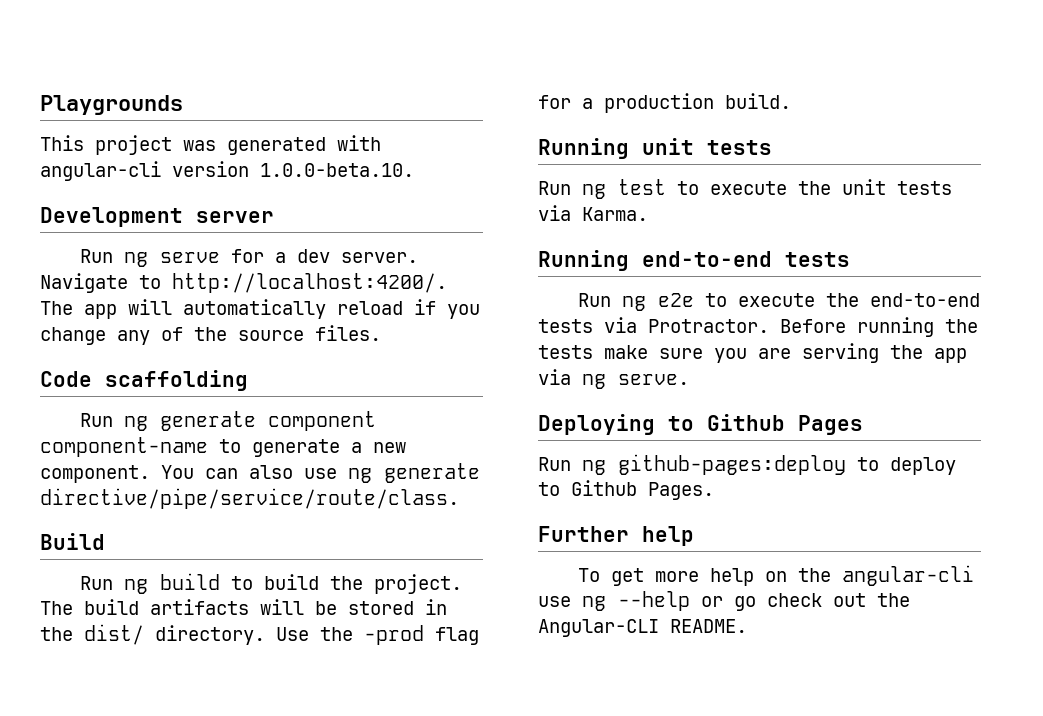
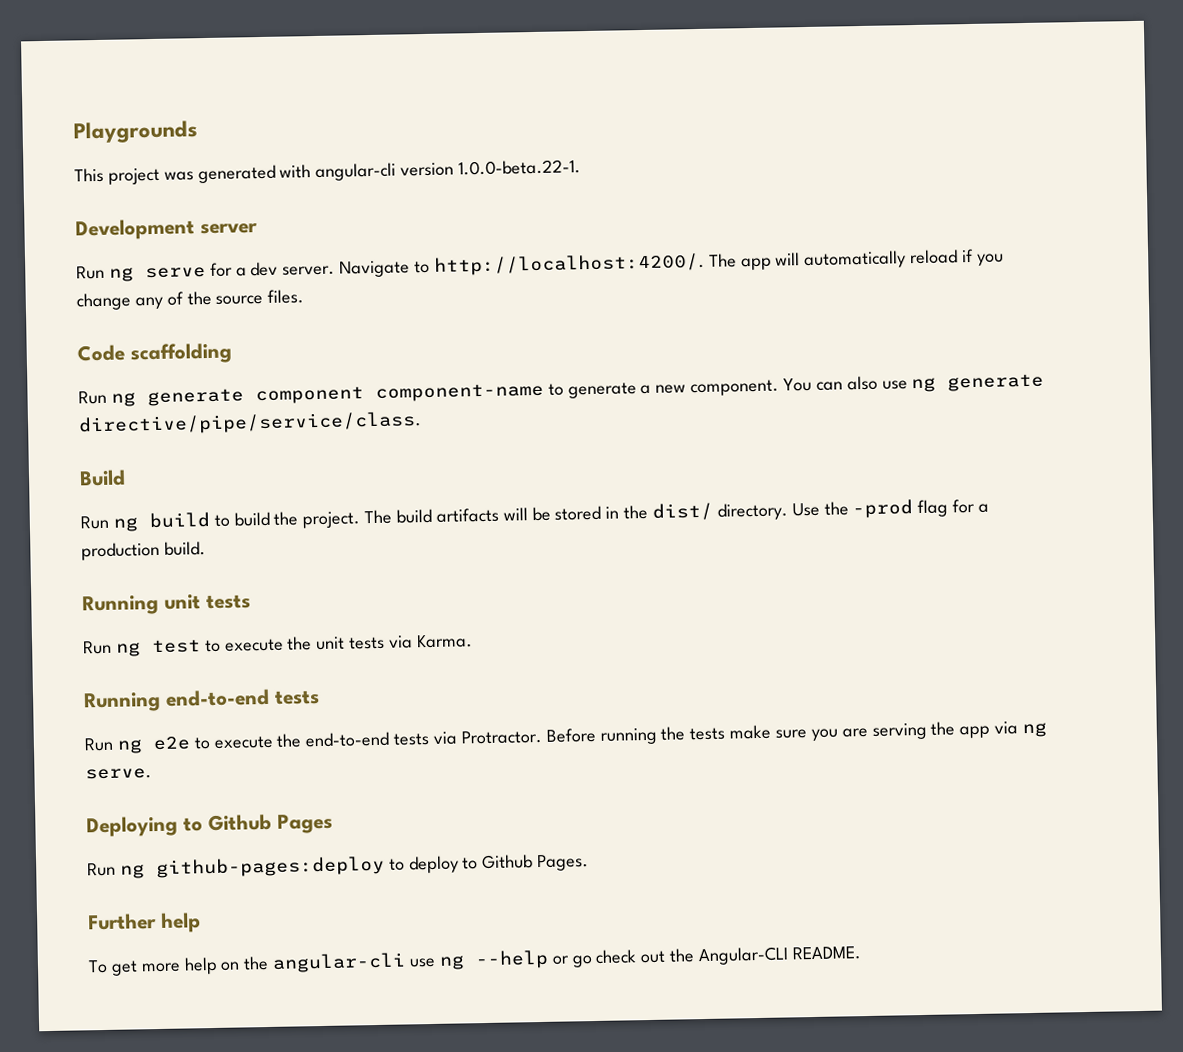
- This project was generated with angular-cli version 1.0.0-beta.10.
+ This project was generated with angular-cli version 1.0.0-beta.22-1.
- You can also use ng generate directive/pipe/service/route/class.
+ You can also use ng generate directive/pipe/service/class.

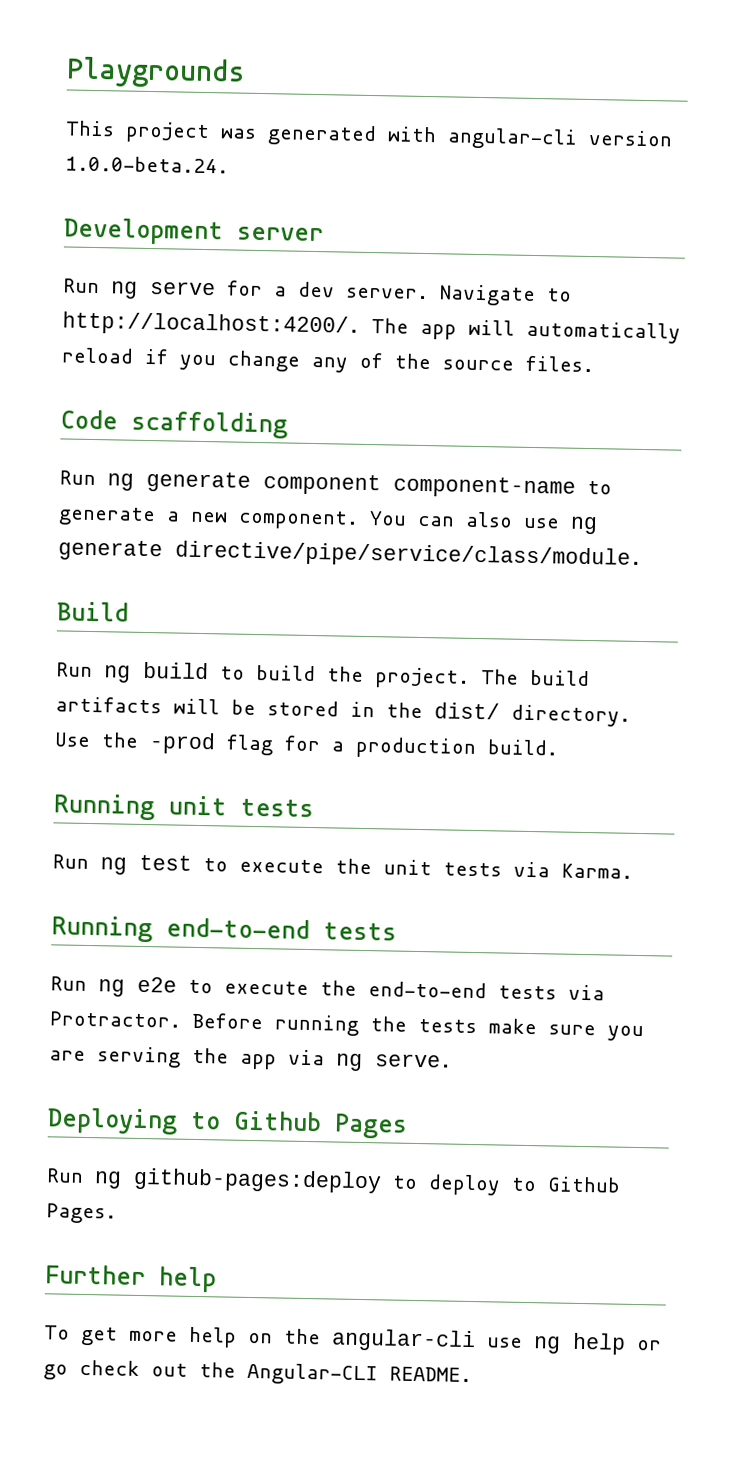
- This project was generated with angular-cli version 1.0.0-beta.22-1.
+ This project was generated with angular-cli version 1.0.0-beta.24.
- You can also use ng generate directive/pipe/service/class.
+ You can also use ng generate directive/pipe/service/class/module.
- To get more help on the angular-cli use ng --help or go check out the Angular-CLI README.
+ To get more help on the angular-cli use ng help or go check out the Angular-CLI README.

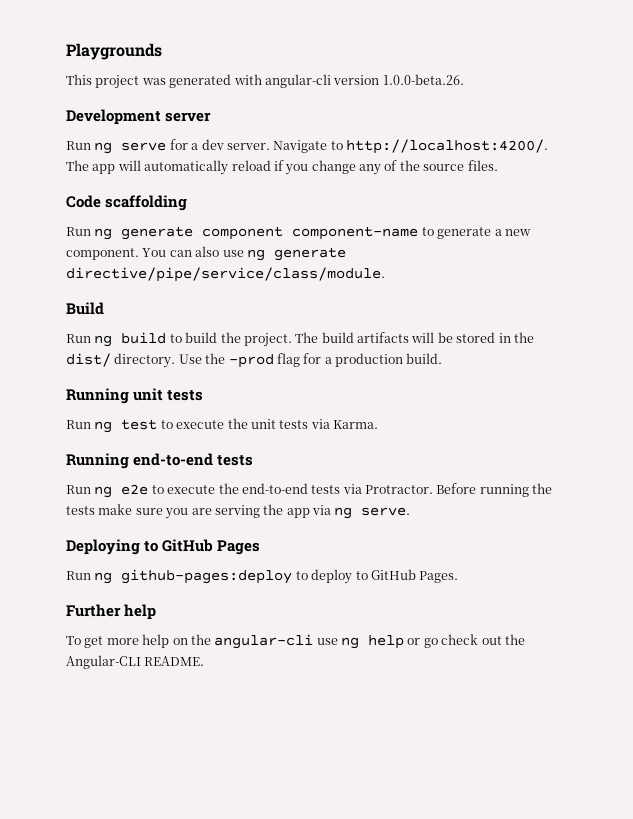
- This project was generated with angular-cli version 1.0.0-beta.24.
+ This project was generated with angular-cli version 1.0.0-beta.26.
- Deploying to Github Pages
+ Deploying to GitHub Pages
- Run ng github-pages:deploy to deploy to Github Pages.
+ Run ng github-pages:deploy to deploy to GitHub Pages.

